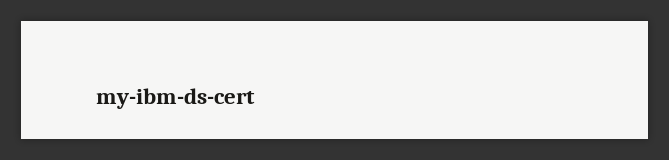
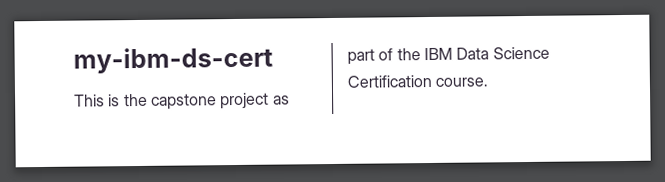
+ This is the capstone project as part of the IBM Data Science Certification course.

